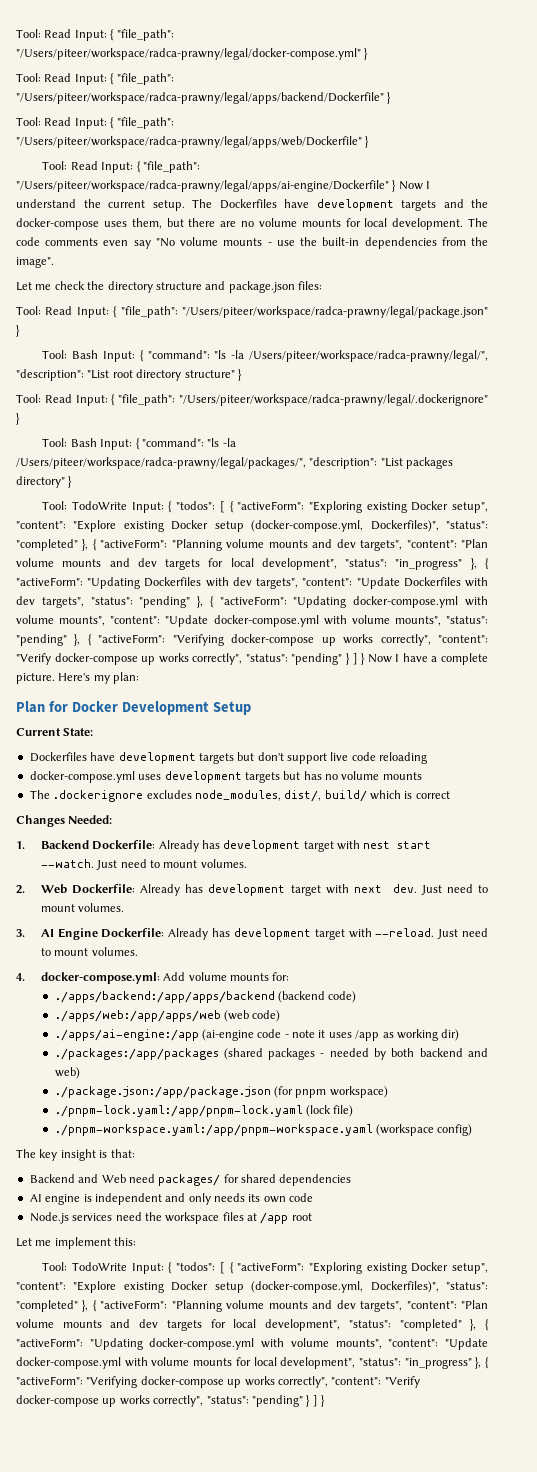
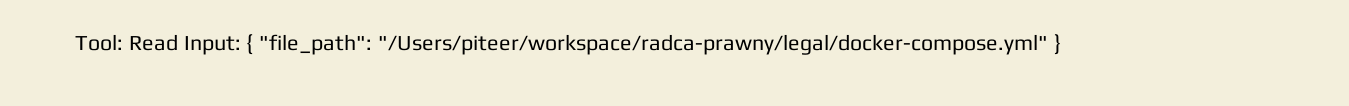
- Tool: Read Input: { "file_path": "/Users/piteer/workspace/radca-prawny/legal/apps/backend/Dockerfile" }
- Tool: Read Input: { "file_path": "/Users/piteer/workspace/radca-prawny/legal/apps/web/Dockerfile" }
- Tool: Read Input: { "file_path": "/Users/piteer/workspace/radca-prawny/legal/apps/ai-engine/Dockerfile" } Now I understand the current setup. The Dockerfiles have development targets and the docker-compose uses them, but there are no volume mounts for local development. The code comments even say "No volume mounts - use the built-in dependencies from the image".
- Let me check the directory structure and package.json files:
- Tool: Read Input: { "file_path": "/Users/piteer/workspace/radca-prawny/legal/package.json" }
- Tool: Bash Input: { "command": "ls -la /Users/piteer/workspace/radca-prawny/legal/", "description": "List root directory structure" }
- Tool: Read Input: { "file_path": "/Users/piteer/workspace/radca-prawny/legal/.dockerignore" }
- Tool: Bash Input: { "command": "ls -la /Users/piteer/workspace/radca-prawny/legal/packages/", "description": "List packages directory" }
- Tool: TodoWrite Input: { "todos": [ { "activeForm": "Exploring existing Docker setup", "content": "Explore existing Docker setup (docker-compose.yml, Dockerfiles)", "status": "completed" }, { "activeForm": "Planning volume mounts and dev targets", "content": "Plan volume mounts and dev targets for local development", "status": "in_progress" }, { "activeForm": "Updating Dockerfiles with dev targets", "content": "Update Dockerfiles with dev targets", "status": "pending" }, { "activeForm": "Updating docker-compose.yml with volume mounts", "content": "Update docker-compose.yml with volume mounts", "status": "pending" }, { "activeForm": "Verifying docker-compose up works correctly", "content": "Verify docker-compose up works correctly", "status": "pending" } ] } Now I have a complete picture. Here's my plan:
- Plan for Docker Development Setup
- Current State:
- Dockerfiles have development targets but don't support live code reloading
- docker-compose.yml uses development targets but has no volume mounts
- The .dockerignore excludes node_modules, dist/, build/ which is correct
- Changes Needed:
- 1. Backend Dockerfile: Already has development target with nest start --watch. Just need to mount volumes.
- 2. Web Dockerfile: Already has development target with next dev. Just need to mount volumes.
- 3. AI Engine Dockerfile: Already has development target with --reload. Just need to mount volumes.
- 4. docker-compose.yml: Add volume mounts for:
- ./apps/backend:/app/apps/backend (backend code)
- ./apps/web:/app/apps/web (web code)
- ./apps/ai-engine:/app (ai-engine code - note it uses /app as working dir)
- ./packages:/app/packages (shared packages - needed by both backend and web)
- ./package.json:/app/package.json (for pnpm workspace)
- ./pnpm-lock.yaml:/app/pnpm-lock.yaml (lock file)
- ./pnpm-workspace.yaml:/app/pnpm-workspace.yaml (workspace config)
- The key insight is that:
- Backend and Web need packages/ for shared dependencies
- AI engine is independent and only needs its own code
- Node.js services need the workspace files at /app root
- Let me implement this:
- Tool: TodoWrite Input: { "todos": [ { "activeForm": "Exploring existing Docker setup", "content": "Explore existing Docker setup (docker-compose.yml, Dockerfiles)", "status": "completed" }, { "activeForm": "Planning volume mounts and dev targets", "content": "Plan volume mounts and dev targets for local development", "status": "completed" }, { "activeForm": "Updating docker-compose.yml with volume mounts", "content": "Update docker-compose.yml with volume mounts for local development", "status": "in_progress" }, { "activeForm": "Verifying docker-compose up works correctly", "content": "Verify docker-compose up works correctly", "status": "pending" } ] }

